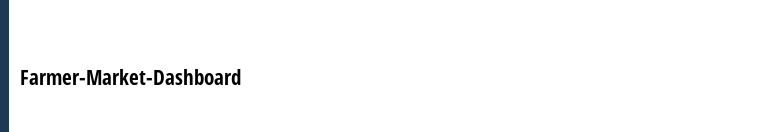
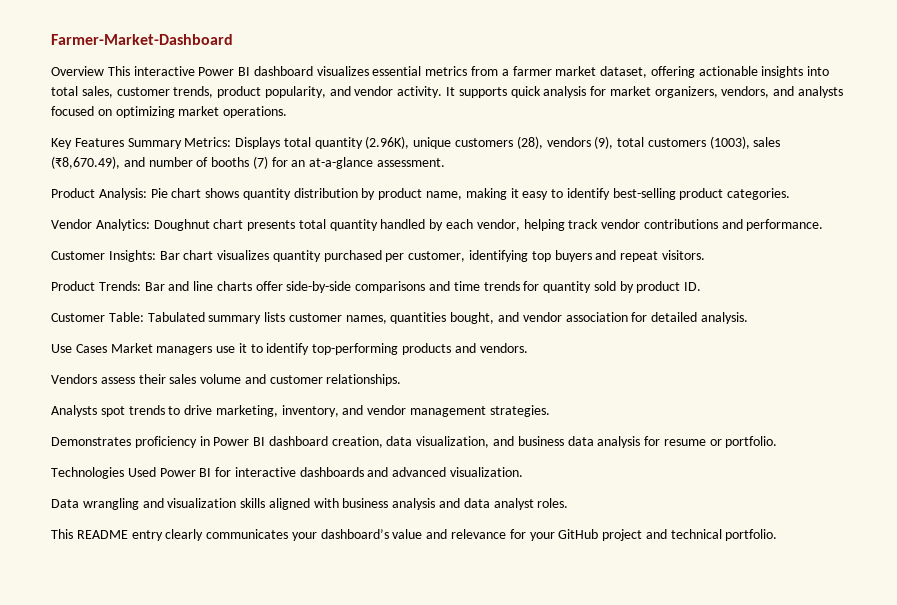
+ Overview This interactive Power BI dashboard visualizes essential metrics from a farmer market dataset, offering actionable insights into total sales, customer trends, product popularity, and vendor activity. It supports quick analysis for market organizers, vendors, and analysts focused on optimizing market operations.
+ Key Features Summary Metrics: Displays total quantity (2.96K), unique customers (28), vendors (9), total customers (1003), sales (₹8,670.49), and number of booths (7) for an at-a-glance assessment.
+ Product Analysis: Pie chart shows quantity distribution by product name, making it easy to identify best-selling product categories.
+ Vendor Analytics: Doughnut chart presents total quantity handled by each vendor, helping track vendor contributions and performance.
+ Customer Insights: Bar chart visualizes quantity purchased per customer, identifying top buyers and repeat visitors.
+ Product Trends: Bar and line charts offer side-by-side comparisons and time trends for quantity sold by product ID.
+ Customer Table: Tabulated summary lists customer names, quantities bought, and vendor association for detailed analysis.
+ Use Cases Market managers use it to identify top-performing products and vendors.
+ Vendors assess their sales volume and customer relationships.
+ Analysts spot trends to drive marketing, inventory, and vendor management strategies.
+ Demonstrates proficiency in Power BI dashboard creation, data visualization, and business data analysis for resume or portfolio.
+ Technologies Used Power BI for interactive dashboards and advanced visualization.
+ Data wrangling and visualization skills aligned with business analysis and data analyst roles.
+ This README entry clearly communicates your dashboard’s value and relevance for your GitHub project and technical portfolio.

